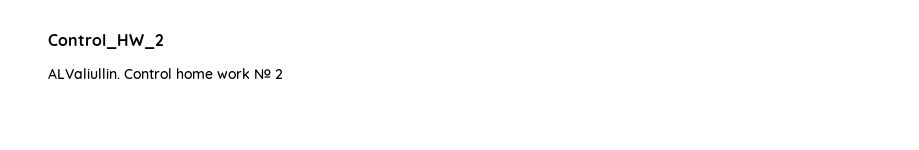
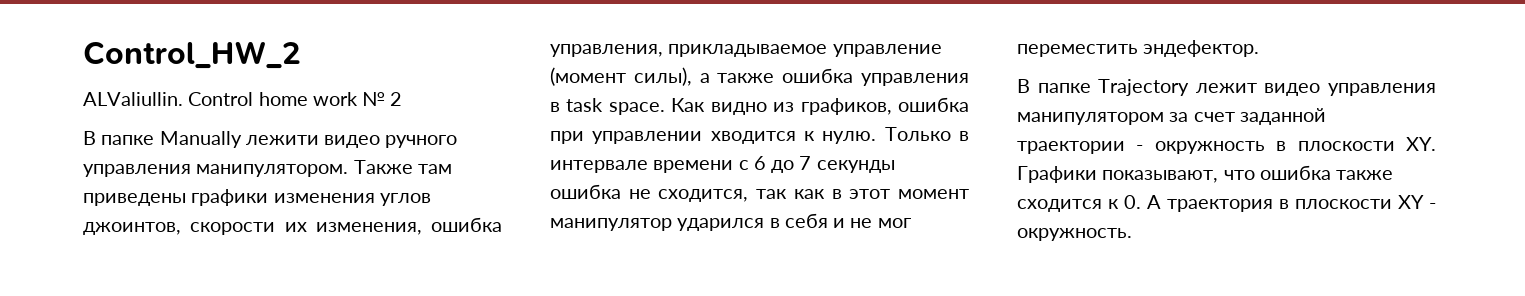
+ В папке Manually лежити видео ручного управления манипулятором. Также там приведены графики изменения углов джоинтов, скорости их изменения, ошибка управления, прикладываемое управление (момент силы), а также ошибка управления в task space. Как видно из графиков, ошибка при управлении хводится к нулю. Только в интервале времени с 6 до 7 секунды ошибка не сходится, так как в этот момент манипулятор ударился в себя и не мог переместить эндефектор.
+ В папке Trajectory лежит видео управления манипулятором за счет заданной траектории - окружность в плоскости XY. Графики показывают, что ошибка также сходится к 0. А траектория в плоскости XY - окружность.

